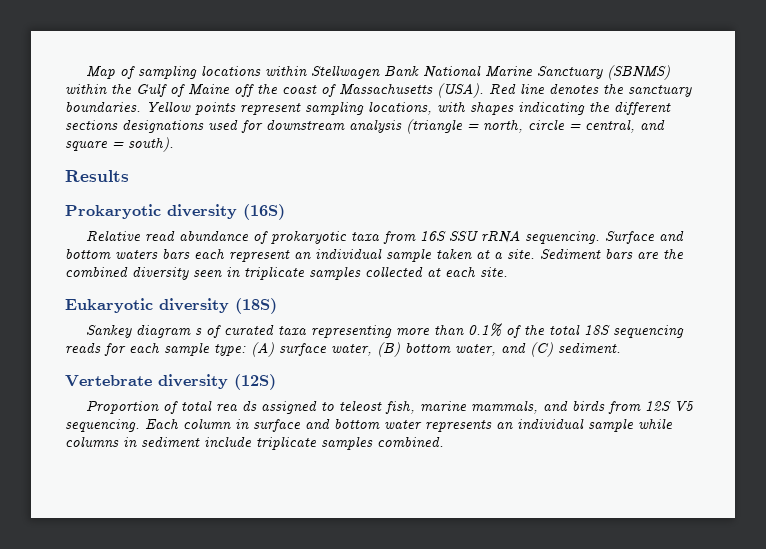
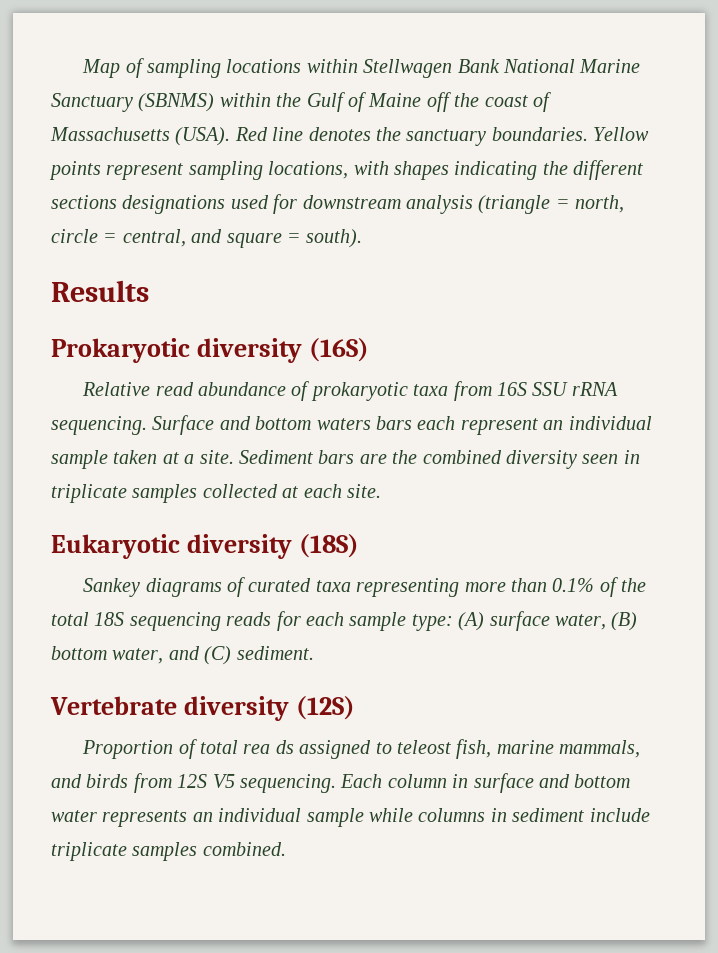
- Sankey diagram s of curated taxa representing more than 0.1% of the total 18S sequencing reads for each sample type: (A) surface water, (B) bottom water, and (C) sediment.
+ Sankey diagrams of curated taxa representing more than 0.1% of the total 18S sequencing reads for each sample type: (A) surface water, (B) bottom water, and (C) sediment.

